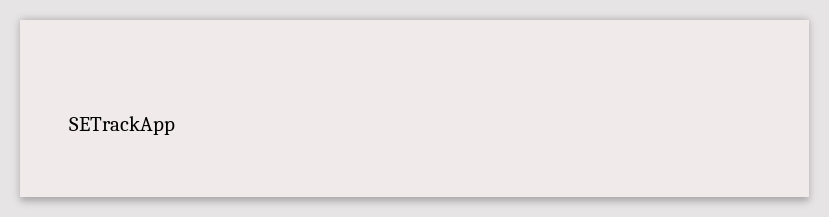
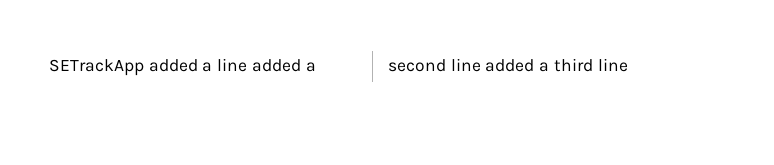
- SETrackApp
+ SETrackApp added a line added a second line added a third line

